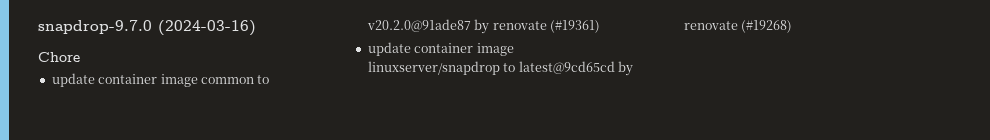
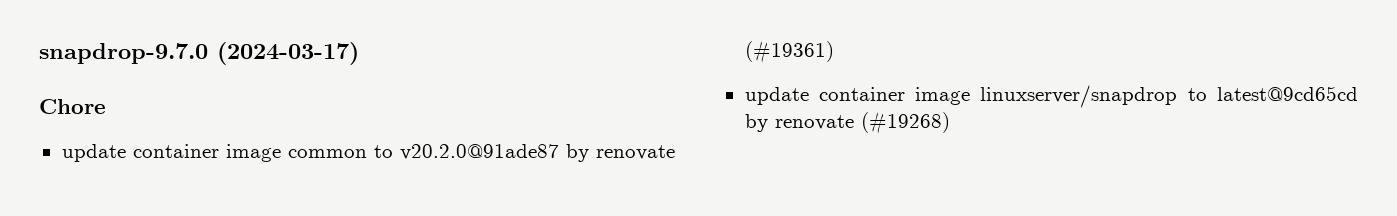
- snapdrop-9.7.0 (2024-03-16)
+ snapdrop-9.7.0 (2024-03-17)

